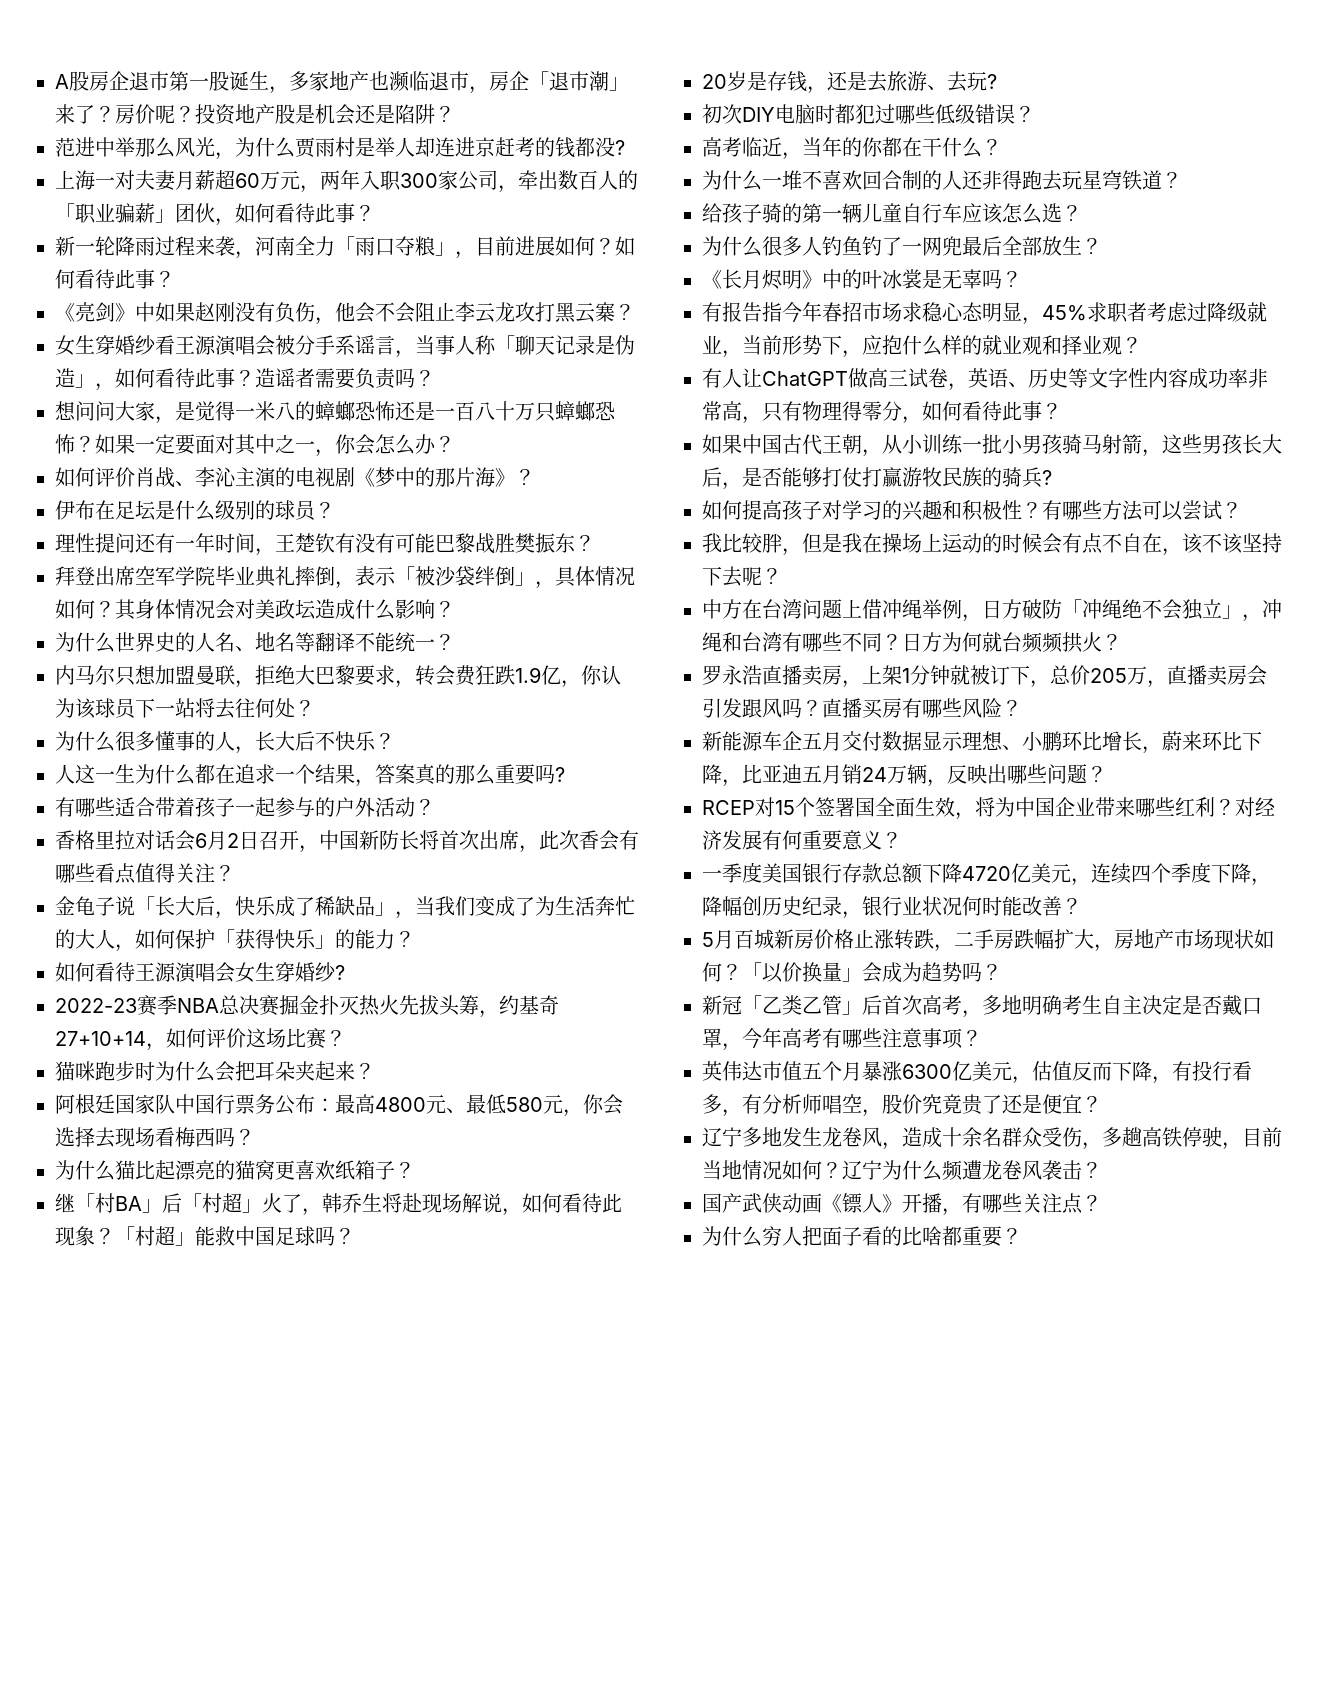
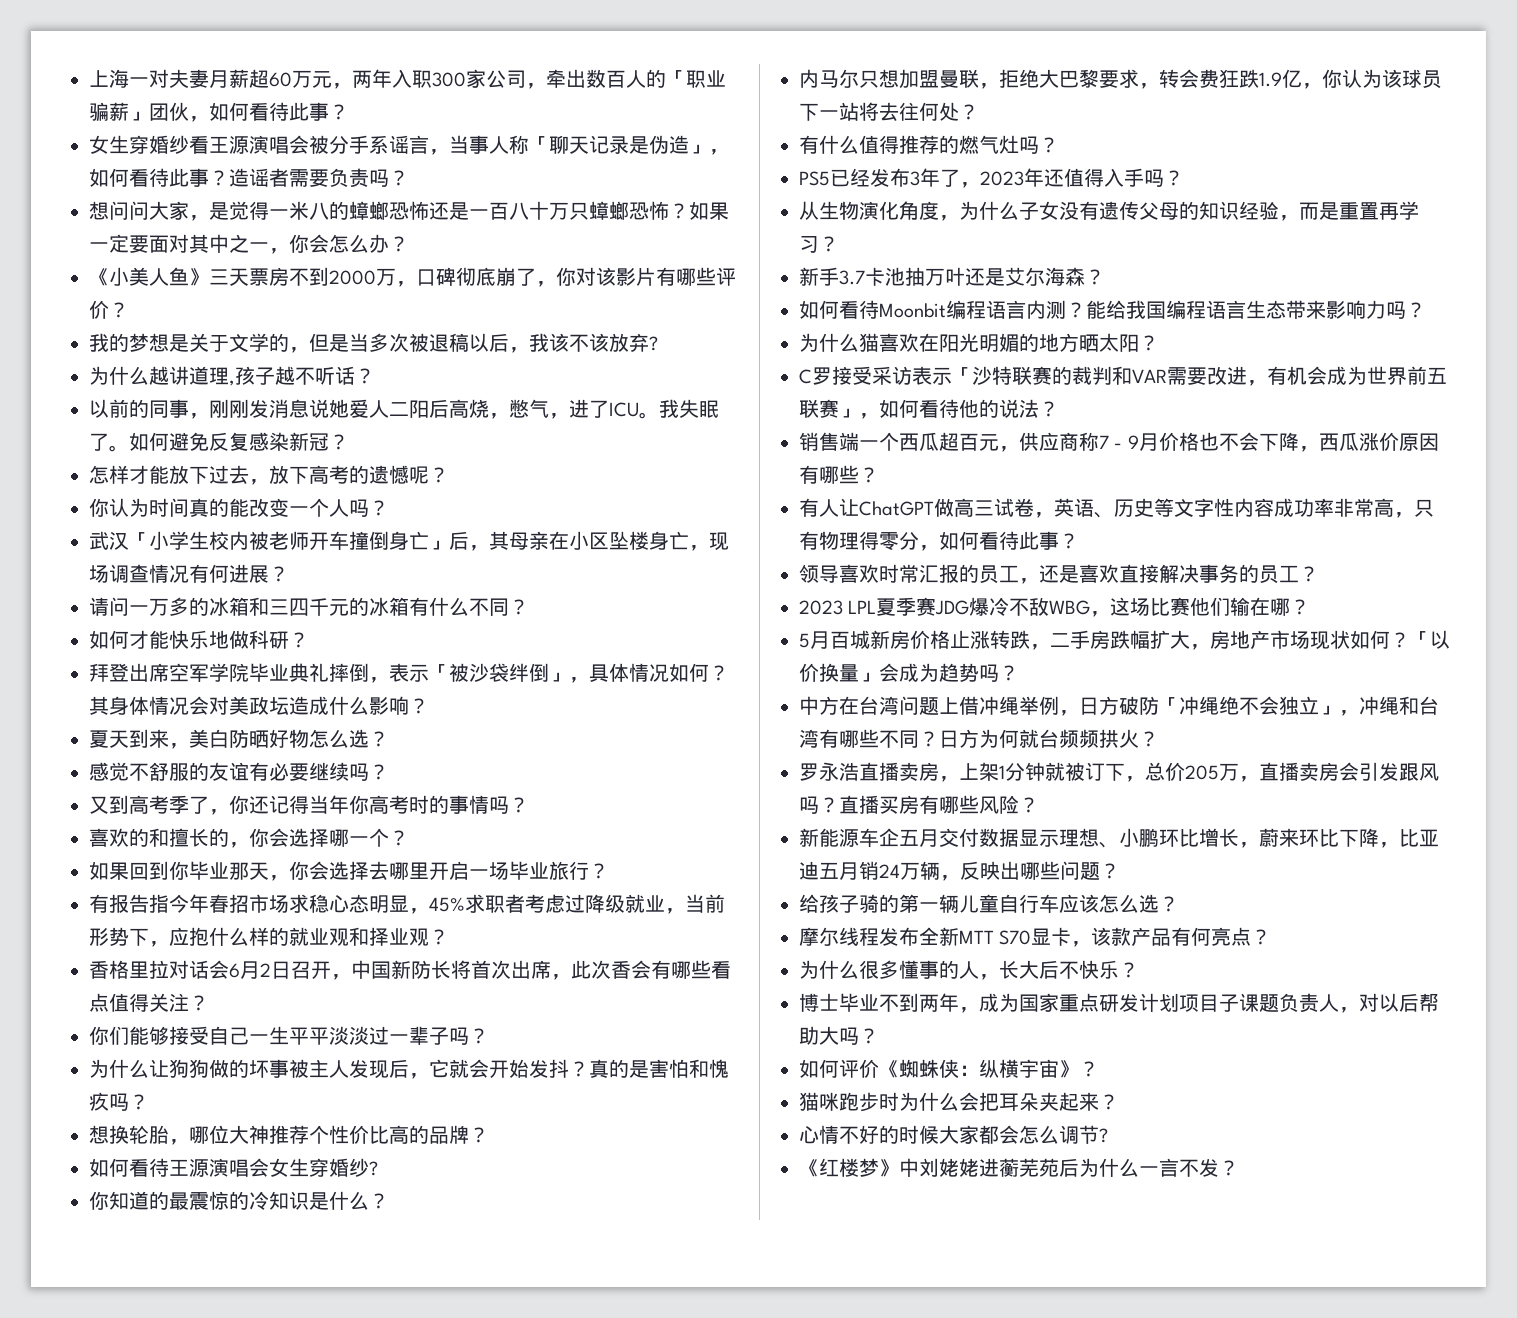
- A股房企退市第一股诞生，多家地产也濒临退市，房企「退市潮」来了？房价呢？投资地产股是机会还是陷阱？
- 范进中举那么风光，为什么贾雨村是举人却连进京赶考的钱都没?
- 新一轮降雨过程来袭，河南全力「雨口夺粮」，目前进展如何？如何看待此事？
- 《亮剑》中如果赵刚没有负伤，他会不会阻止李云龙攻打黑云寨？
- 如何评价肖战、李沁主演的电视剧《梦中的那片海》？
- 伊布在足坛是什么级别的球员？
- 理性提问还有一年时间，王楚钦有没有可能巴黎战胜樊振东？
+ 《小美人鱼》三天票房不到2000万，口碑彻底崩了，你对该影片有哪些评价？
+ 我的梦想是关于文学的，但是当多次被退稿以后，我该不该放弃?
+ 为什么越讲道理,孩子越不听话？
+ 以前的同事，刚刚发消息说她爱人二阳后高烧，憋气，进了ICU。我失眠了。如何避免反复感染新冠？
+ 怎样才能放下过去，放下高考的遗憾呢？
+ 你认为时间真的能改变一个人吗？
+ 武汉「小学生校内被老师开车撞倒身亡」后，其母亲在小区坠楼身亡，现场调查情况有何进展？
+ 请问一万多的冰箱和三四千元的冰箱有什么不同？
+ 如何才能快乐地做科研？
- 为什么世界史的人名、地名等翻译不能统一？
- 内马尔只想加盟曼联，拒绝大巴黎要求，转会费狂跌1.9亿，你认为该球员下一站将去往何处？
- 为什么很多懂事的人，长大后不快乐？
- 人这一生为什么都在追求一个结果，答案真的那么重要吗?
- 有哪些适合带着孩子一起参与的户外活动？
- 香格里拉对话会6月2日召开，中国新防长将首次出席，此次香会有哪些看点值得关注？
- 金龟子说「长大后，快乐成了稀缺品」，当我们变成了为生活奔忙的大人，如何保护「获得快乐」的能力？
- 如何看待王源演唱会女生穿婚纱?
- 2022-23赛季NBA总决赛掘金扑灭热火先拔头筹，约基奇27+10+14，如何评价这场比赛？
- 猫咪跑步时为什么会把耳朵夹起来？
- 阿根廷国家队中国行票务公布：最高4800元、最低580元，你会选择去现场看梅西吗？
- 为什么猫比起漂亮的猫窝更喜欢纸箱子？
- 继「村BA」后「村超」火了，韩乔生将赴现场解说，如何看待此现象？「村超」能救中国足球吗？
- 20岁是存钱，还是去旅游、去玩?
- 初次DIY电脑时都犯过哪些低级错误？
- 高考临近，当年的你都在干什么？
- 为什么一堆不喜欢回合制的人还非得跑去玩星穹铁道？
- 给孩子骑的第一辆儿童自行车应该怎么选？
- 为什么很多人钓鱼钓了一网兜最后全部放生？
- 《长月烬明》中的叶冰裳是无辜吗？
+ 夏天到来，美白防晒好物怎么选？
+ 感觉不舒服的友谊有必要继续吗？
+ 又到高考季了，你还记得当年你高考时的事情吗？
+ 喜欢的和擅长的，你会选择哪一个？
+ 如果回到你毕业那天，你会选择去哪里开启一场毕业旅行？
+ 香格里拉对话会6月2日召开，中国新防长将首次出席，此次香会有哪些看点值得关注？
+ 你们能够接受自己一生平平淡淡过一辈子吗？
+ 为什么让狗狗做的坏事被主人发现后，它就会开始发抖？真的是害怕和愧疚吗？
+ 想换轮胎，哪位大神推荐个性价比高的品牌？
+ 如何看待王源演唱会女生穿婚纱?
+ 你知道的最震惊的冷知识是什么？
+ 内马尔只想加盟曼联，拒绝大巴黎要求，转会费狂跌1.9亿，你认为该球员下一站将去往何处？
+ 有什么值得推荐的燃气灶吗？
+ PS5已经发布3年了，2023年还值得入手吗？
+ 从生物演化角度，为什么子女没有遗传父母的知识经验，而是重置再学习？
+ 新手3.7卡池抽万叶还是艾尔海森？
+ 如何看待Moonbit编程语言内测？能给我国编程语言生态带来影响力吗？
+ 为什么猫喜欢在阳光明媚的地方晒太阳？
+ C罗接受采访表示「沙特联赛的裁判和VAR需要改进，有机会成为世界前五联赛」，如何看待他的说法？
+ 销售端一个西瓜超百元，供应商称7 - 9月价格也不会下降，西瓜涨价原因有哪些？
- 如果中国古代王朝，从小训练一批小男孩骑马射箭，这些男孩长大后，是否能够打仗打赢游牧民族的骑兵?
- 如何提高孩子对学习的兴趣和积极性？有哪些方法可以尝试？
- 我比较胖，但是我在操场上运动的时候会有点不自在，该不该坚持下去呢？
+ 领导喜欢时常汇报的员工，还是喜欢直接解决事务的员工？
+ 2023 LPL夏季赛JDG爆冷不敌WBG，这场比赛他们输在哪？
+ 5月百城新房价格止涨转跌，二手房跌幅扩大，房地产市场现状如何？「以价换量」会成为趋势吗？
- RCEP对15个签署国全面生效，将为中国企业带来哪些红利？对经济发展有何重要意义？
- 一季度美国银行存款总额下降4720亿美元，连续四个季度下降，降幅创历史纪录，银行业状况何时能改善？
- 5月百城新房价格止涨转跌，二手房跌幅扩大，房地产市场现状如何？「以价换量」会成为趋势吗？
- 新冠「乙类乙管」后首次高考，多地明确考生自主决定是否戴口罩，今年高考有哪些注意事项？
- 英伟达市值五个月暴涨6300亿美元，估值反而下降，有投行看多，有分析师唱空，股价究竟贵了还是便宜？
- 辽宁多地发生龙卷风，造成十余名群众受伤，多趟高铁停驶，目前当地情况如何？辽宁为什么频遭龙卷风袭击？
- 国产武侠动画《镖人》开播，有哪些关注点？
- 为什么穷人把面子看的比啥都重要？
+ 给孩子骑的第一辆儿童自行车应该怎么选？
+ 摩尔线程发布全新MTT S70显卡，该款产品有何亮点？
+ 为什么很多懂事的人，长大后不快乐？
+ 博士毕业不到两年，成为国家重点研发计划项目子课题负责人，对以后帮助大吗？
+ 如何评价《蜘蛛侠：纵横宇宙》？
+ 猫咪跑步时为什么会把耳朵夹起来？
+ 心情不好的时候大家都会怎么调节?
+ 《红楼梦》中刘姥姥进蘅芜苑后为什么一言不发？

